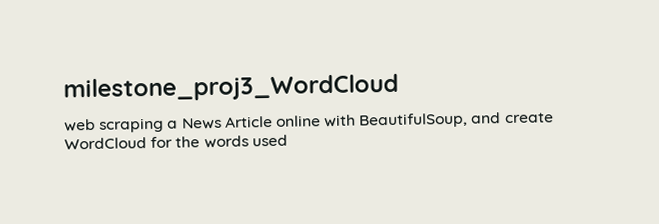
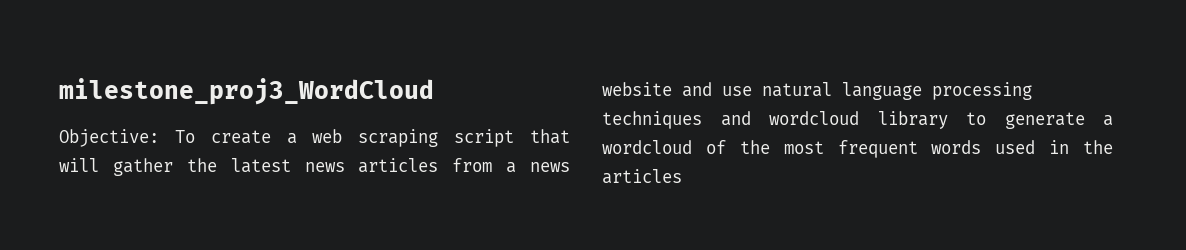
- web scraping a News Article online with BeautifulSoup, and create WordCloud for the words used
+ Objective: To create a web scraping script that will gather the latest news articles from a news website and use natural language processing techniques and wordcloud library to generate a wordcloud of the most frequent words used in the articles

